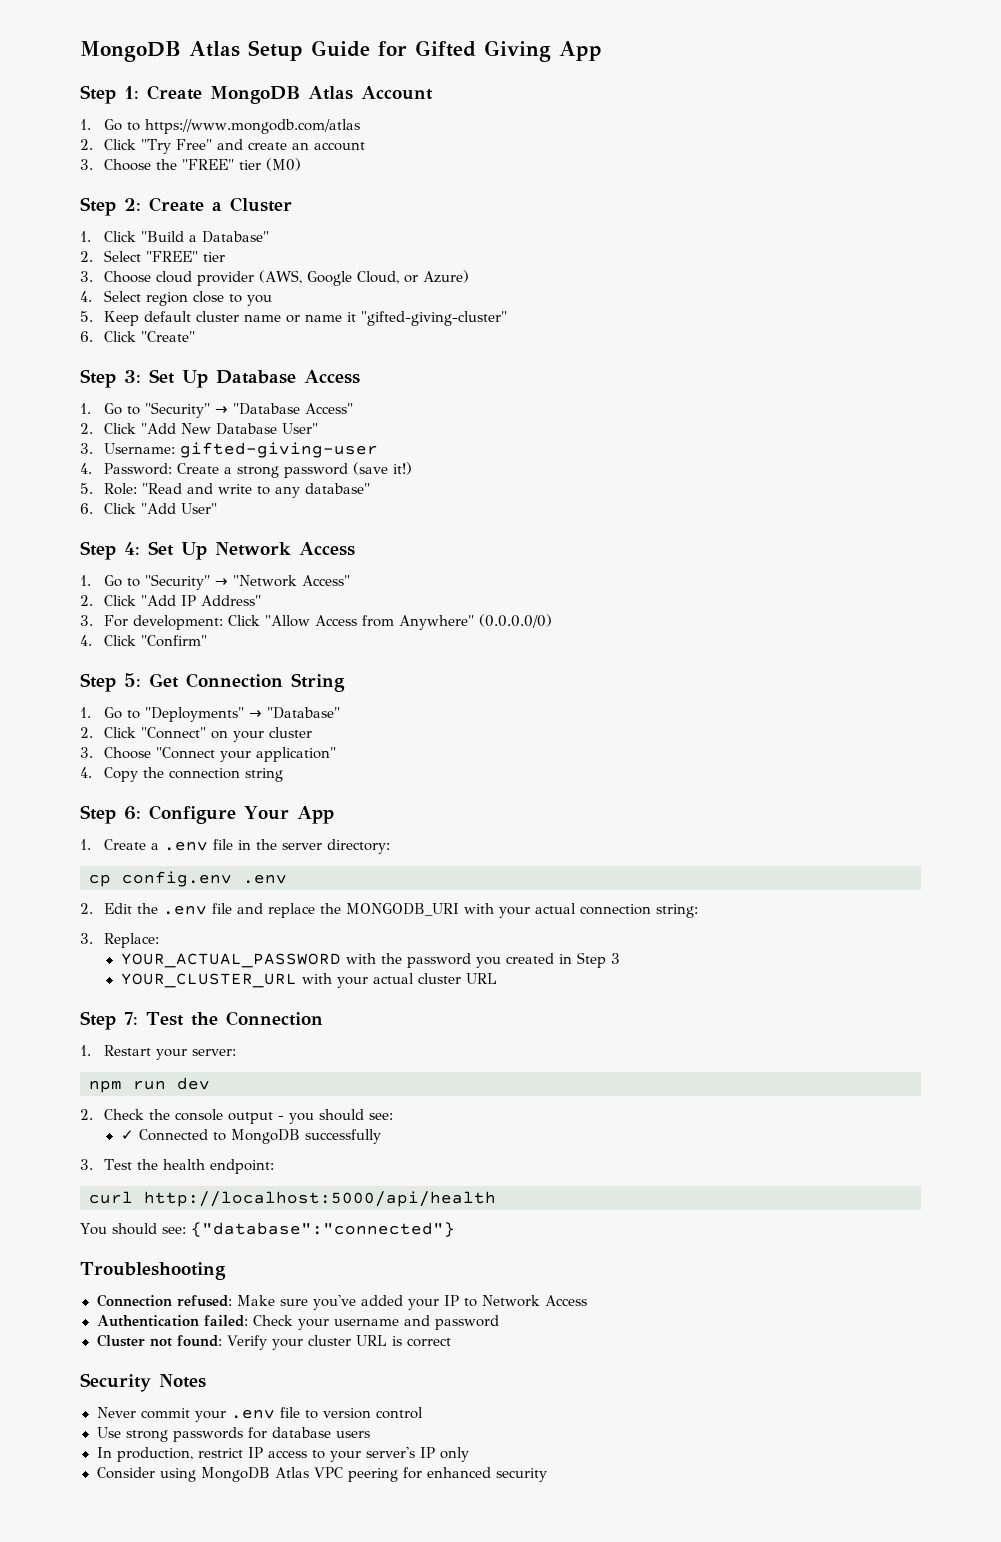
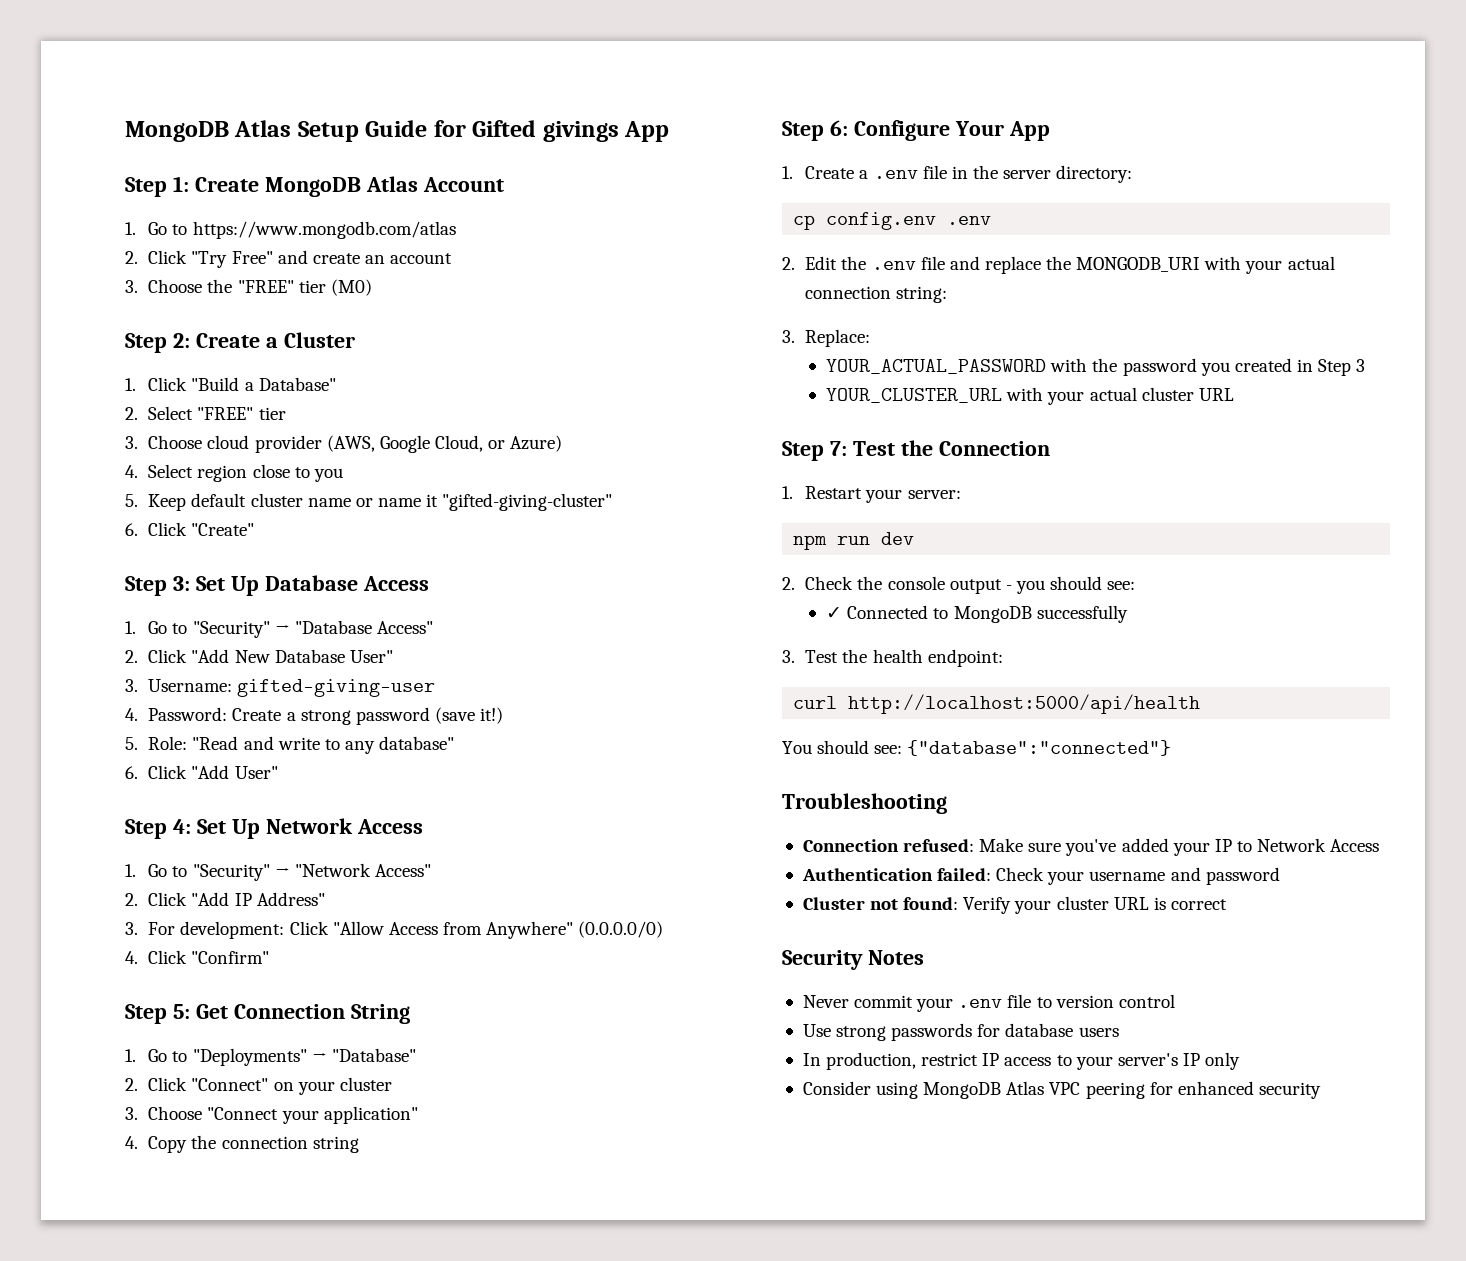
- MongoDB Atlas Setup Guide for Gifted Giving App
+ MongoDB Atlas Setup Guide for Gifted givings App

